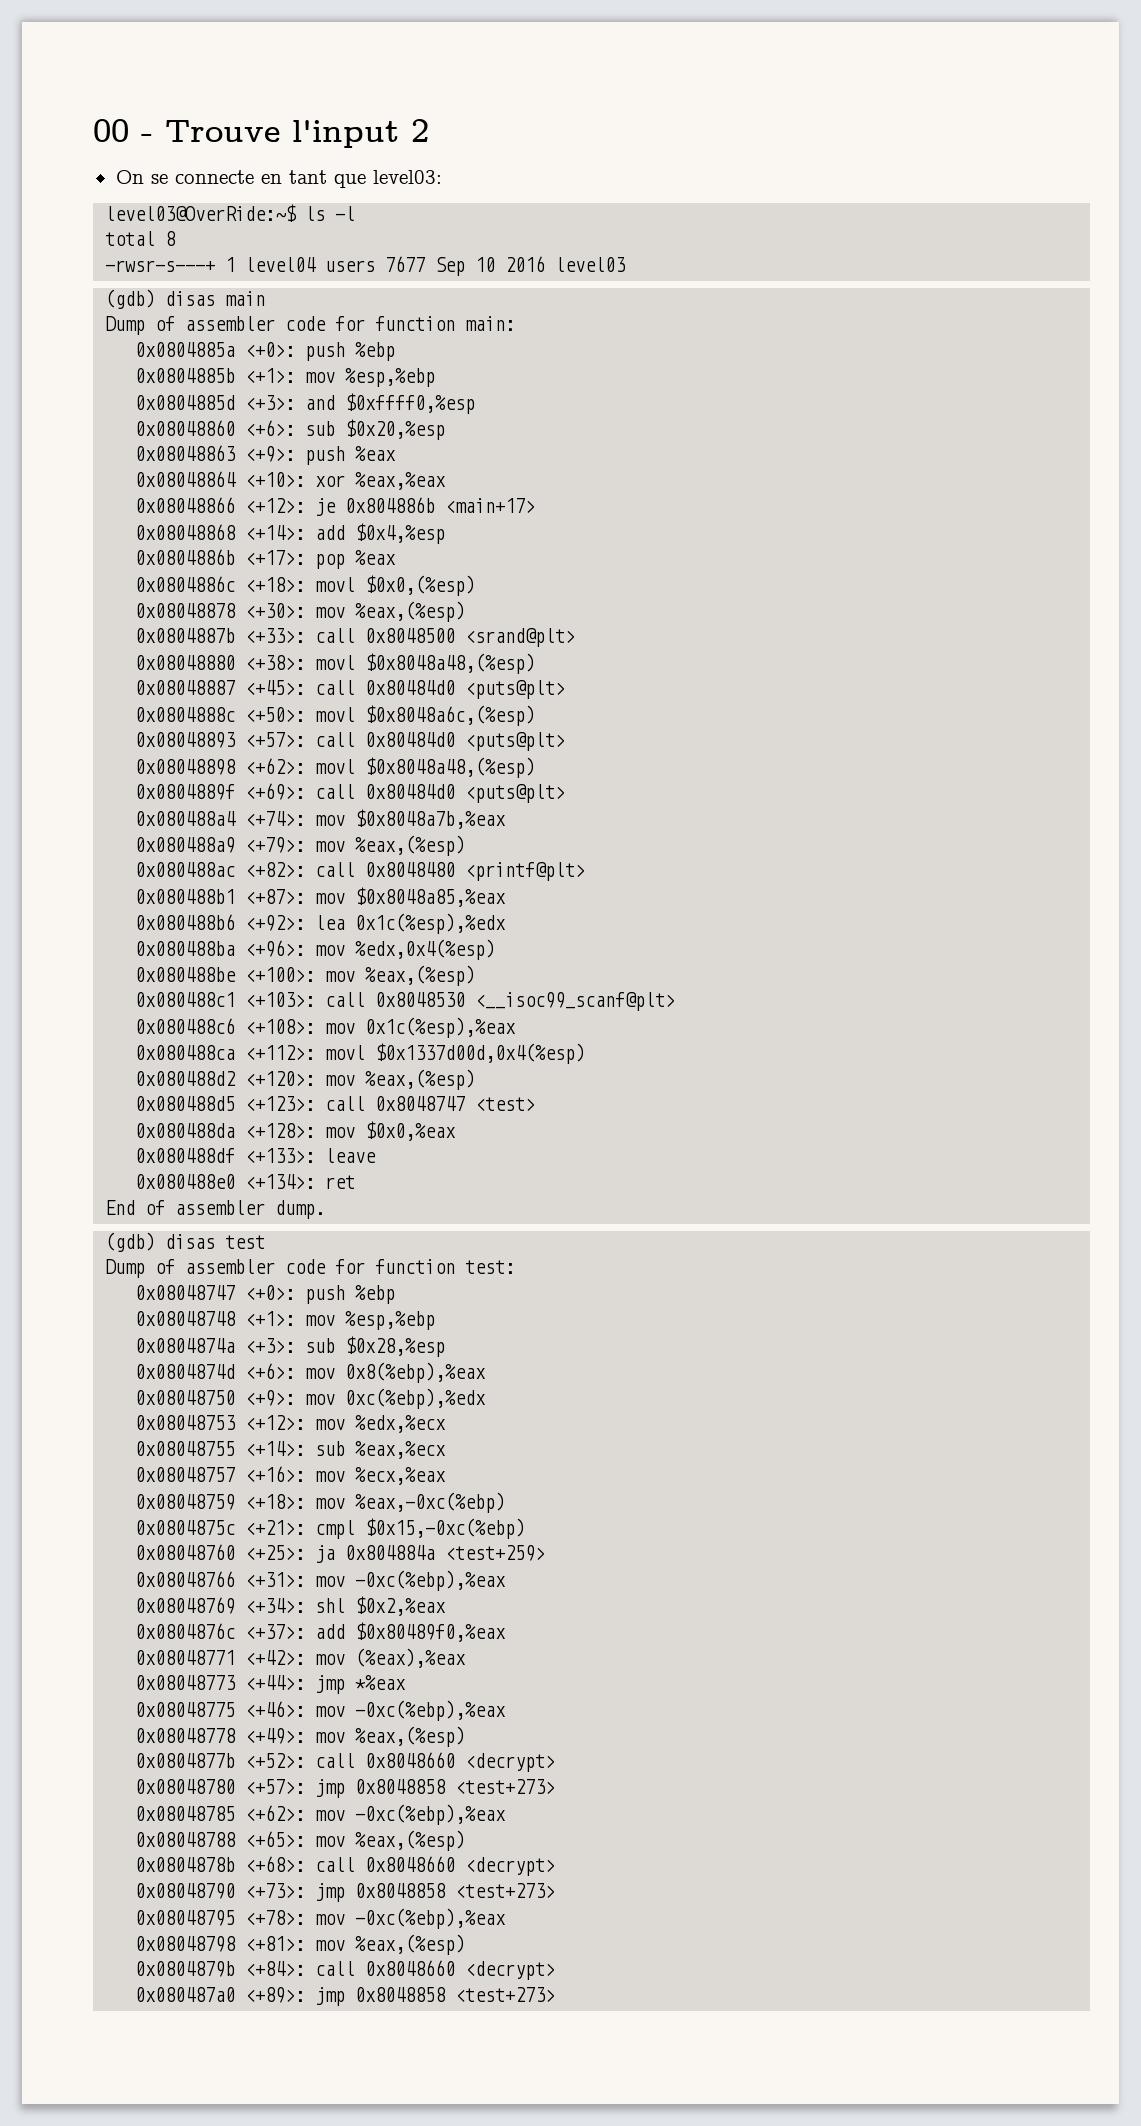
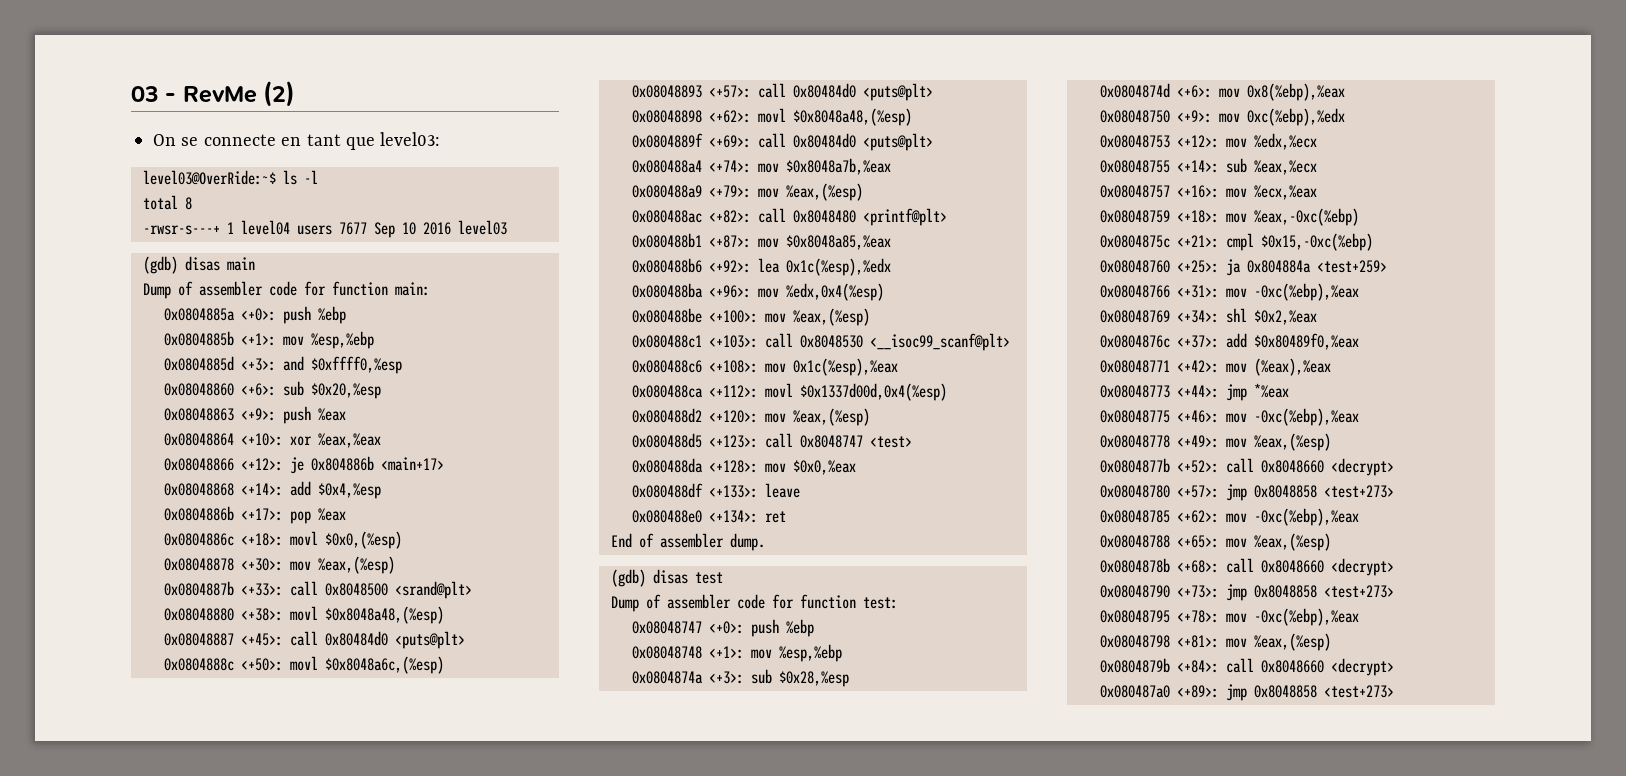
- 00 - Trouve l'input 2
+ 03 - RevMe (2)

